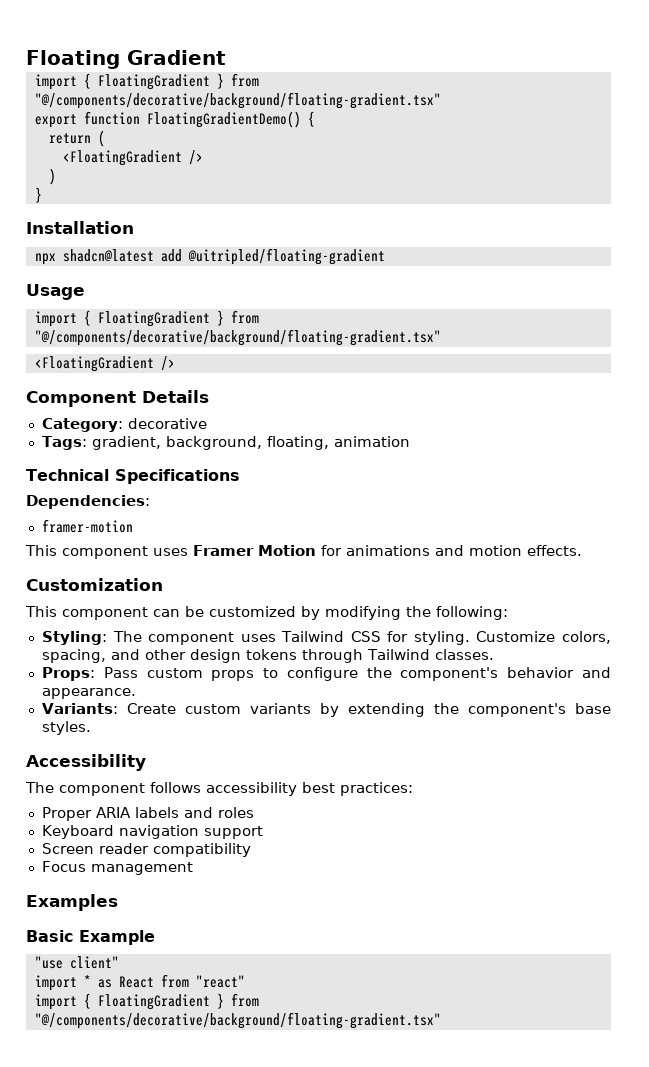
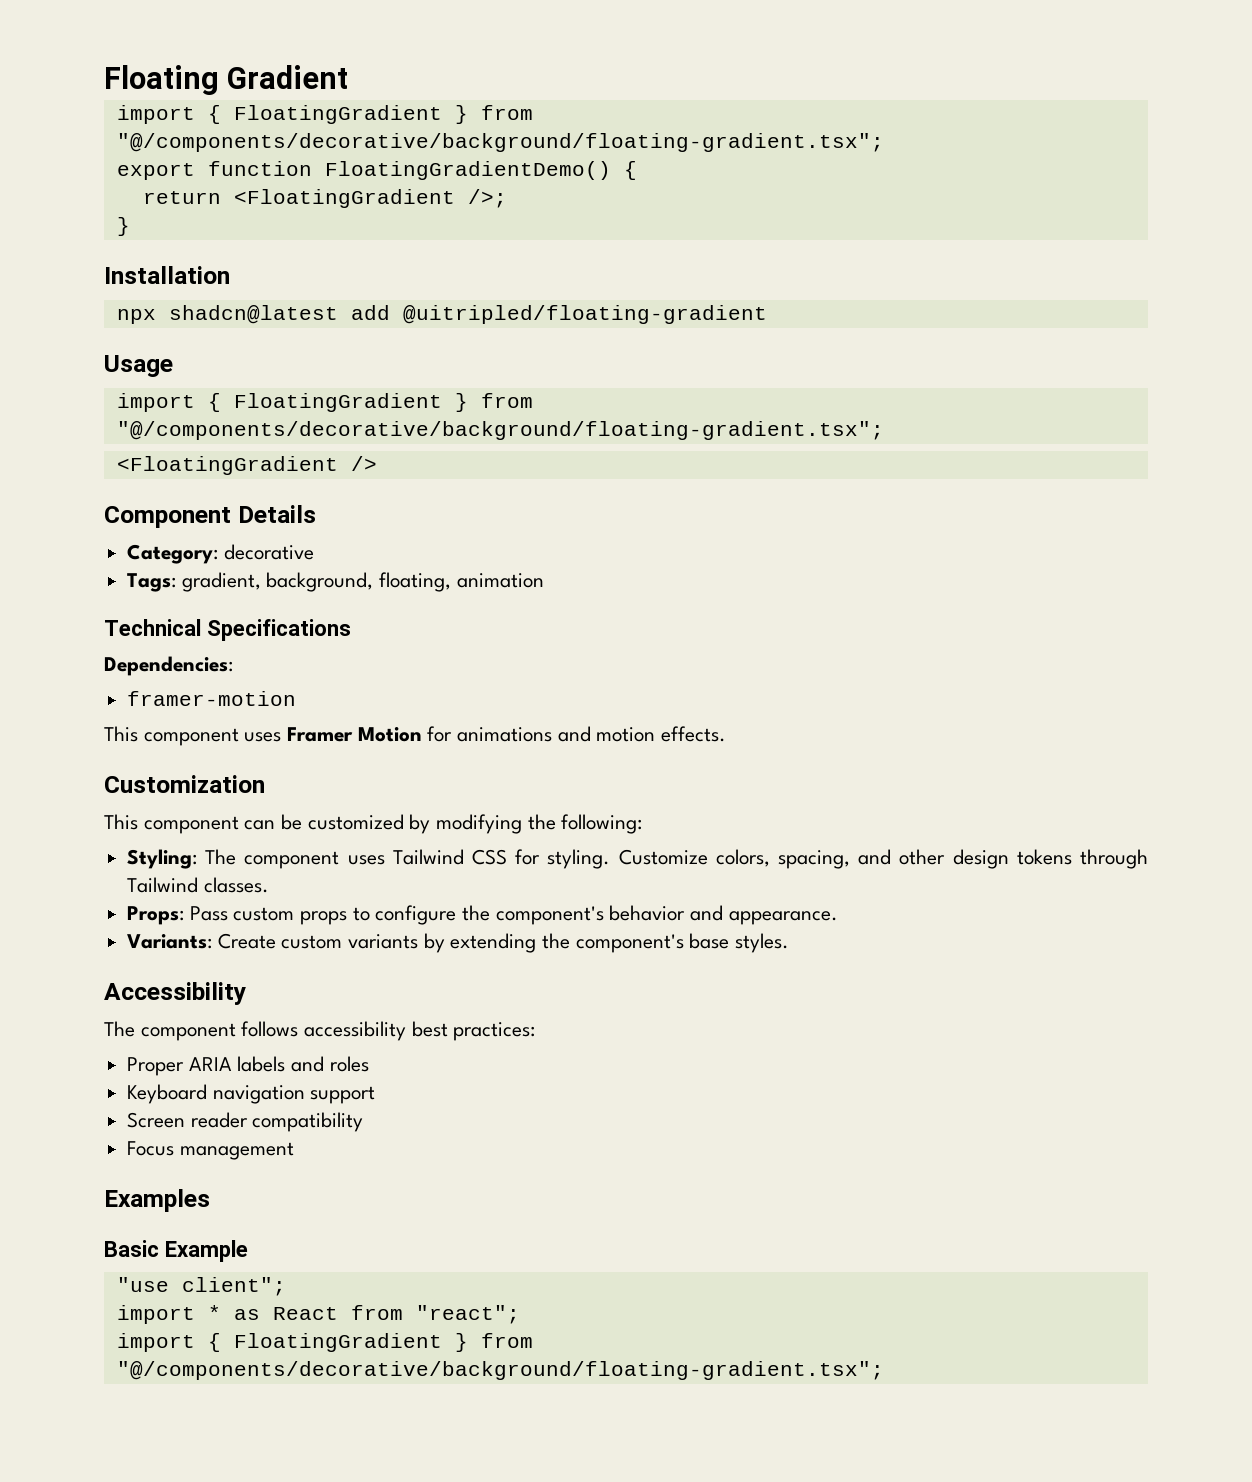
  Floating Gradient
- import { FloatingGradient } from "@/components/decorative/background/floating-gradient.tsx"
+ import { FloatingGradient } from "@/components/decorative/background/floating-gradient.tsx";
- return (
- <FloatingGradient />
- )
+ return <FloatingGradient />;
  Usage
- import { FloatingGradient } from "@/components/decorative/background/floating-gradient.tsx"
+ import { FloatingGradient } from "@/components/decorative/background/floating-gradient.tsx";
- "use client"
+ "use client";
- import * as React from "react"
- import { FloatingGradient } from "@/components/decorative/background/floating-gradient.tsx"
+ import * as React from "react";
+ import { FloatingGradient } from "@/components/decorative/background/floating-gradient.tsx";

